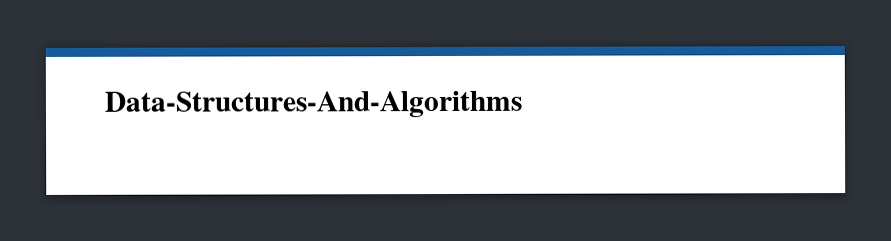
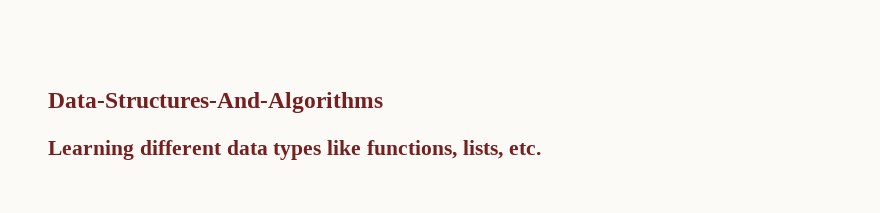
+ Learning different data types like functions, lists, etc.

